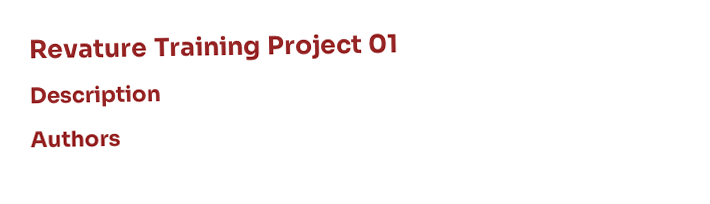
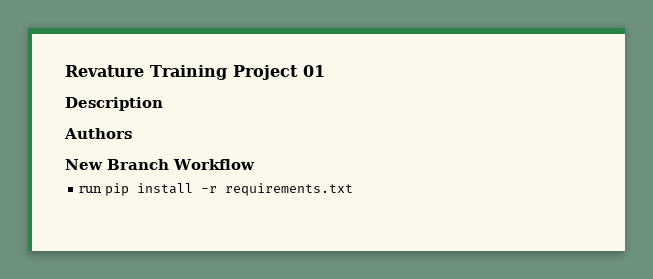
+ New Branch Workflow
+ run pip install -r requirements.txt

